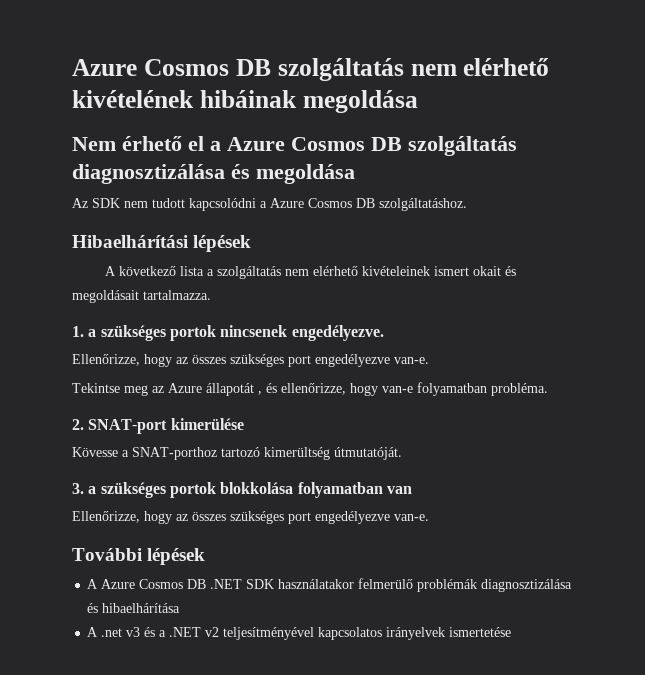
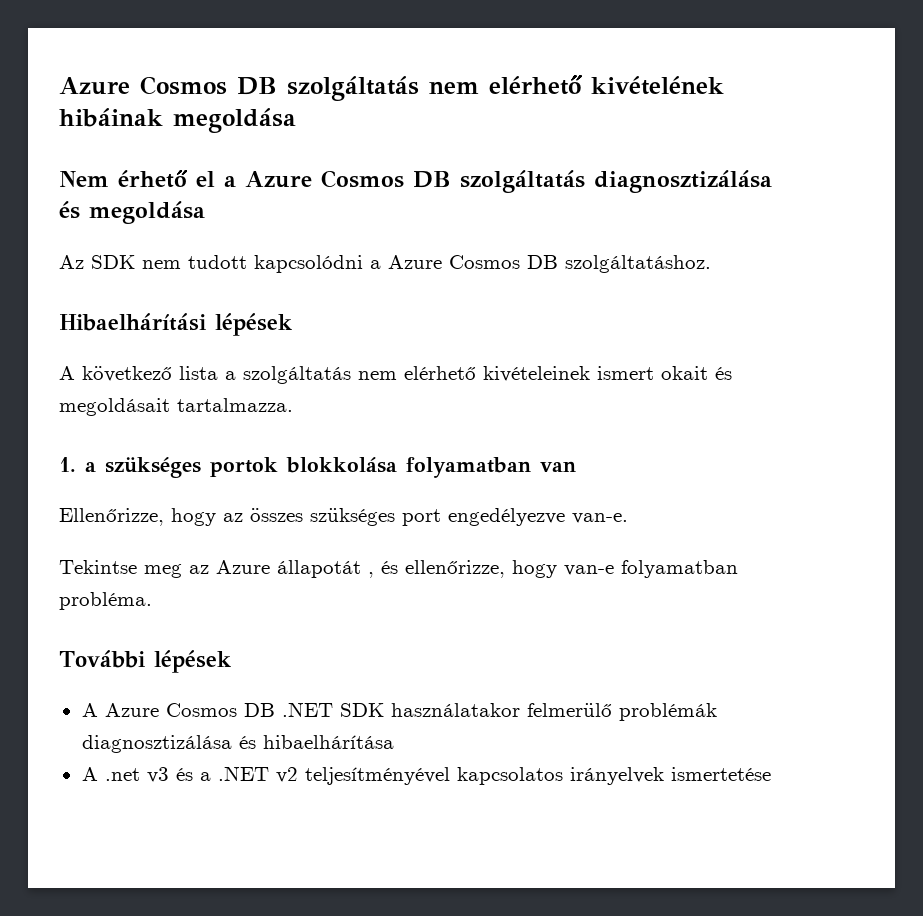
- 1. a szükséges portok nincsenek engedélyezve.
+ 1. a szükséges portok blokkolása folyamatban van
- 2. SNAT-port kimerülése
- Kövesse a SNAT-porthoz tartozó kimerültség útmutatóját.
- 3. a szükséges portok blokkolása folyamatban van
- Ellenőrizze, hogy az összes szükséges port engedélyezve van-e.

